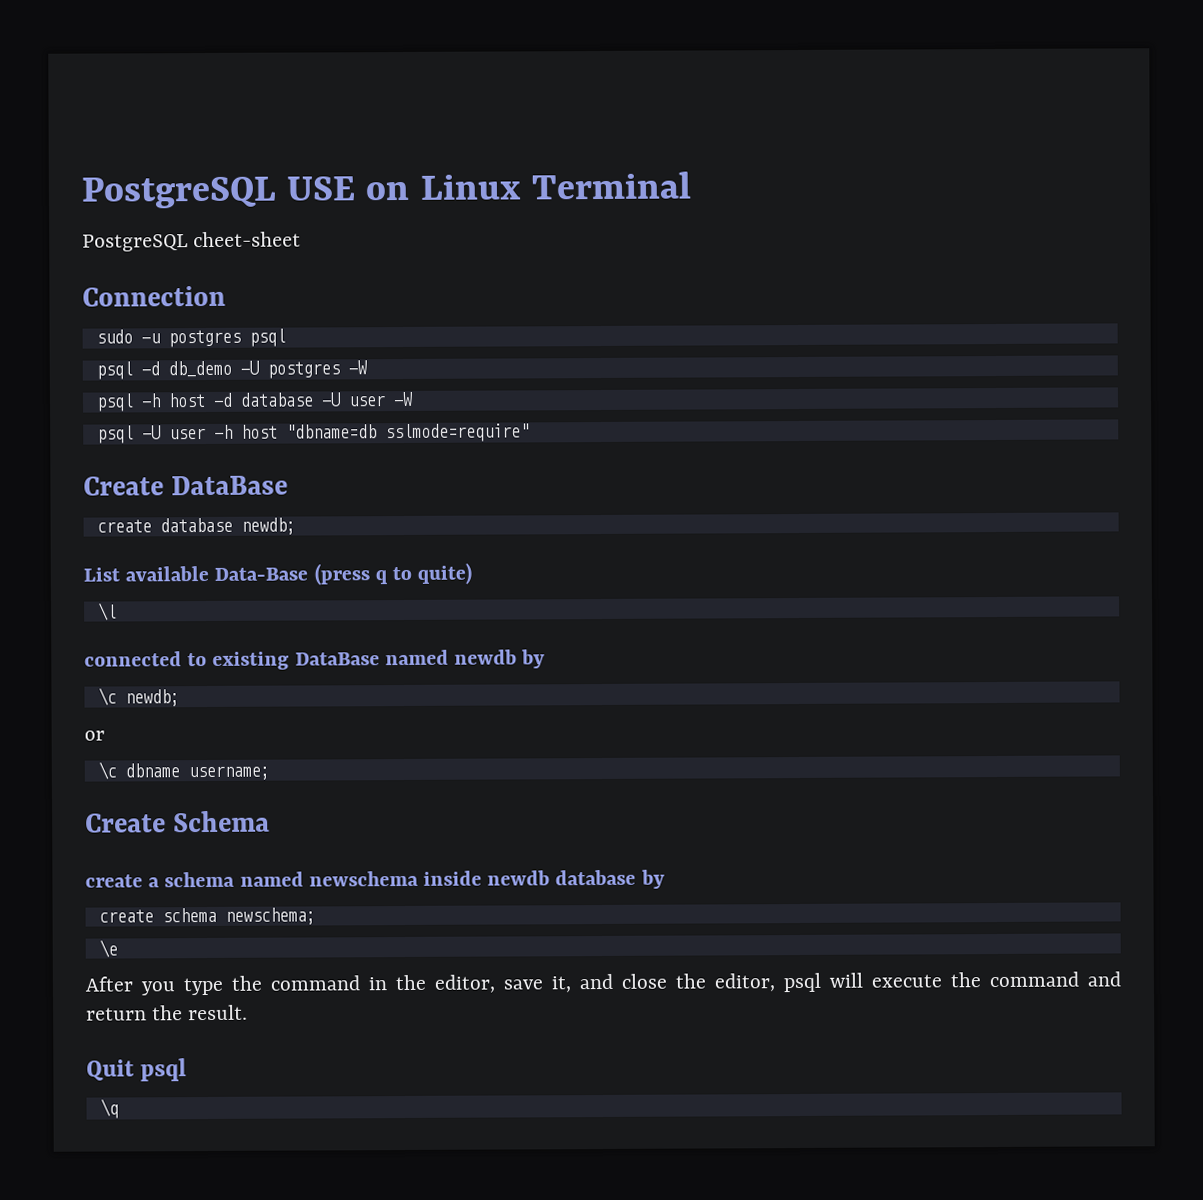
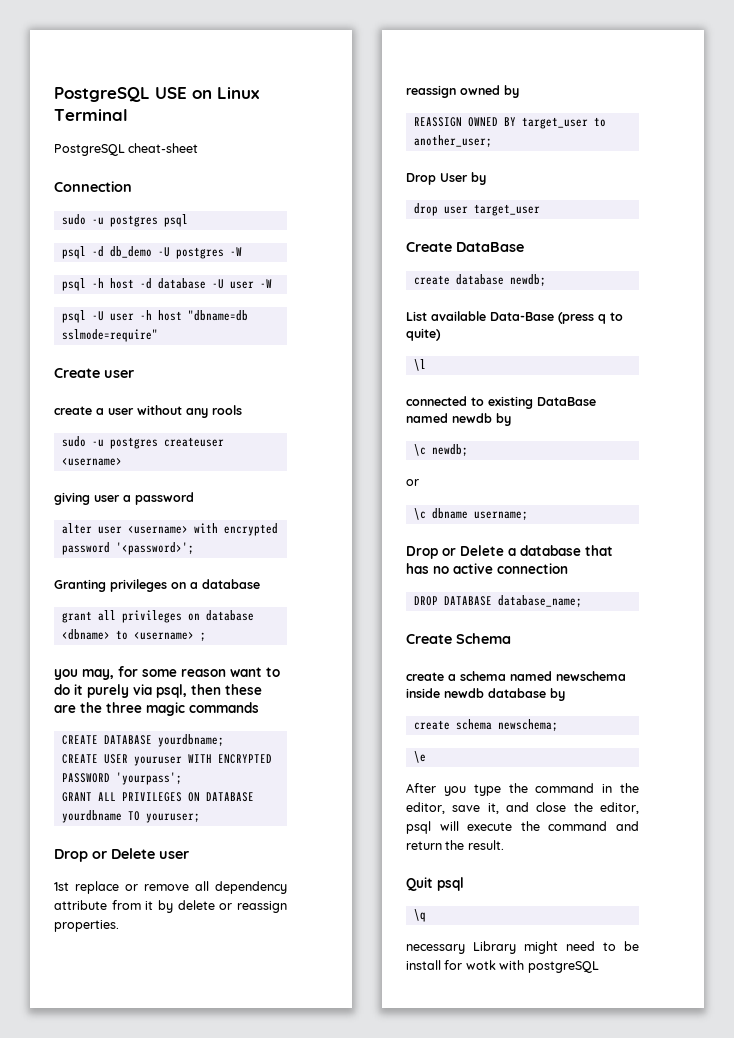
- PostgreSQL cheet-sheet
+ PostgreSQL cheat-sheet
+ Create user
+ create a user without any rools
+ sudo -u postgres createuser <username>
+ giving user a password
+ alter user <username> with encrypted password '<password>';
+ Granting privileges on a database
+ grant all privileges on database <dbname> to <username> ;
+ you may, for some reason want to do it purely via psql, then these are the three magic commands
+ CREATE DATABASE yourdbname;
+ CREATE USER youruser WITH ENCRYPTED PASSWORD 'yourpass';
+ GRANT ALL PRIVILEGES ON DATABASE yourdbname TO youruser;
+ Drop or Delete user
+ 1st replace or remove all dependency attribute from it by delete or reassign properties.
+ reassign owned by
+ REASSIGN OWNED BY target_user to another_user;
+ Drop User by
+ drop user target_user
+ Drop or Delete a database that has no active connection
+ DROP DATABASE database_name;
+ necessary Library might need to be install for wotk with postgreSQL

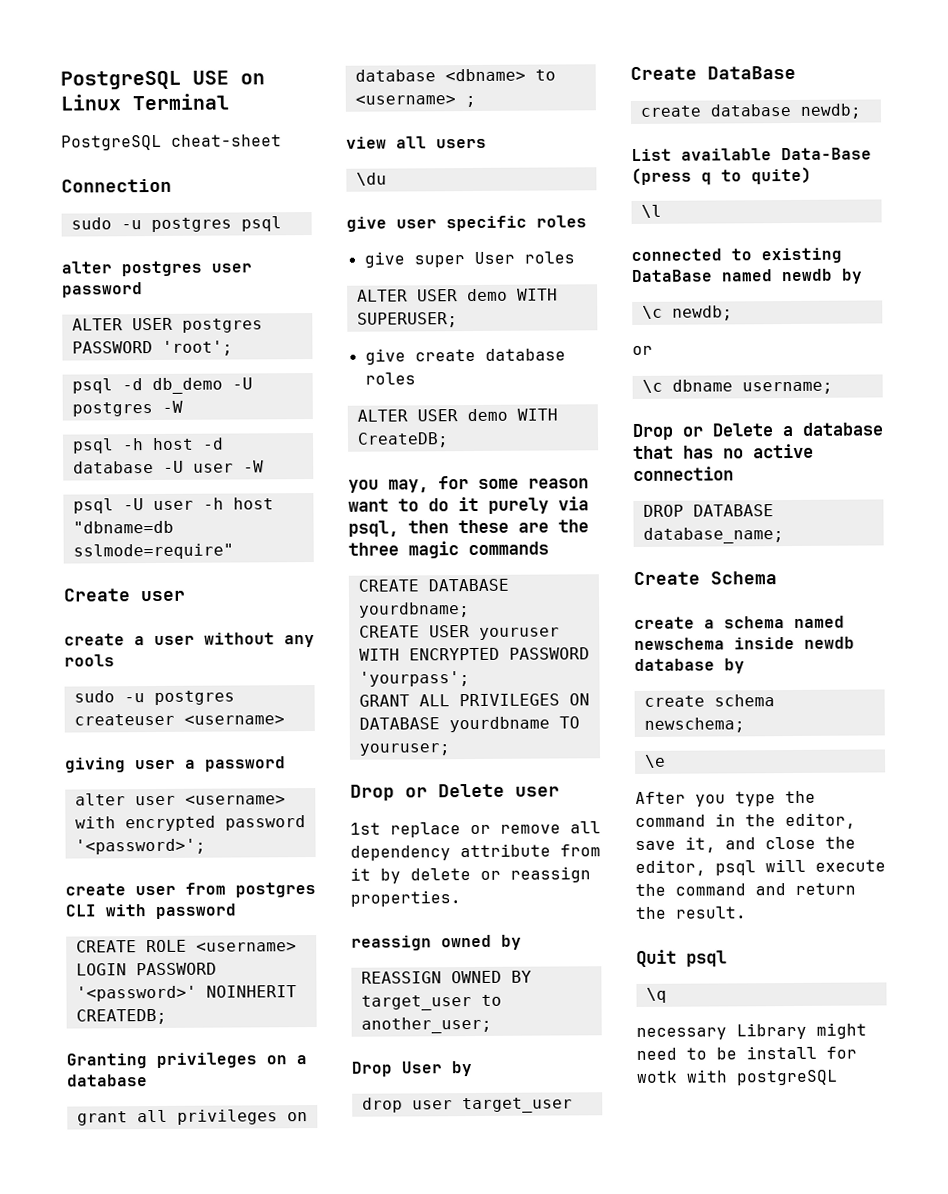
+ alter postgres user password
+ ALTER USER postgres PASSWORD 'root';
+ create user from postgres CLI with password
+ CREATE ROLE <username> LOGIN PASSWORD '<password>' NOINHERIT CREATEDB;
+ view all users
+ \du
+ give user specific roles
+ give super User roles
+ ALTER USER demo WITH SUPERUSER;
+ give create database roles
+ ALTER USER demo WITH CreateDB;

